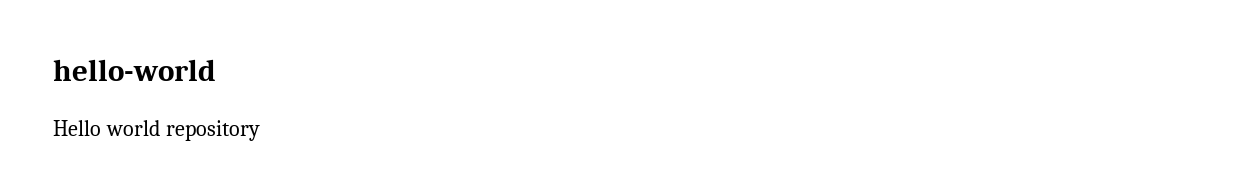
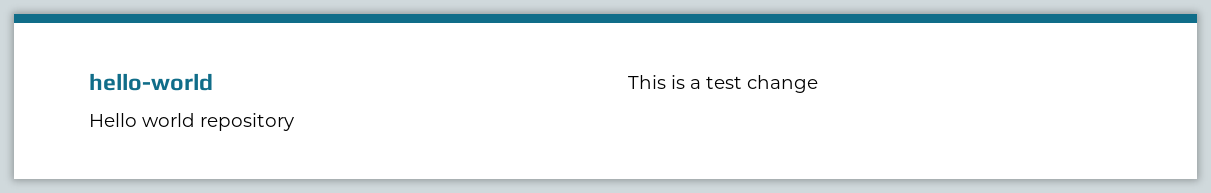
+ This is a test change

